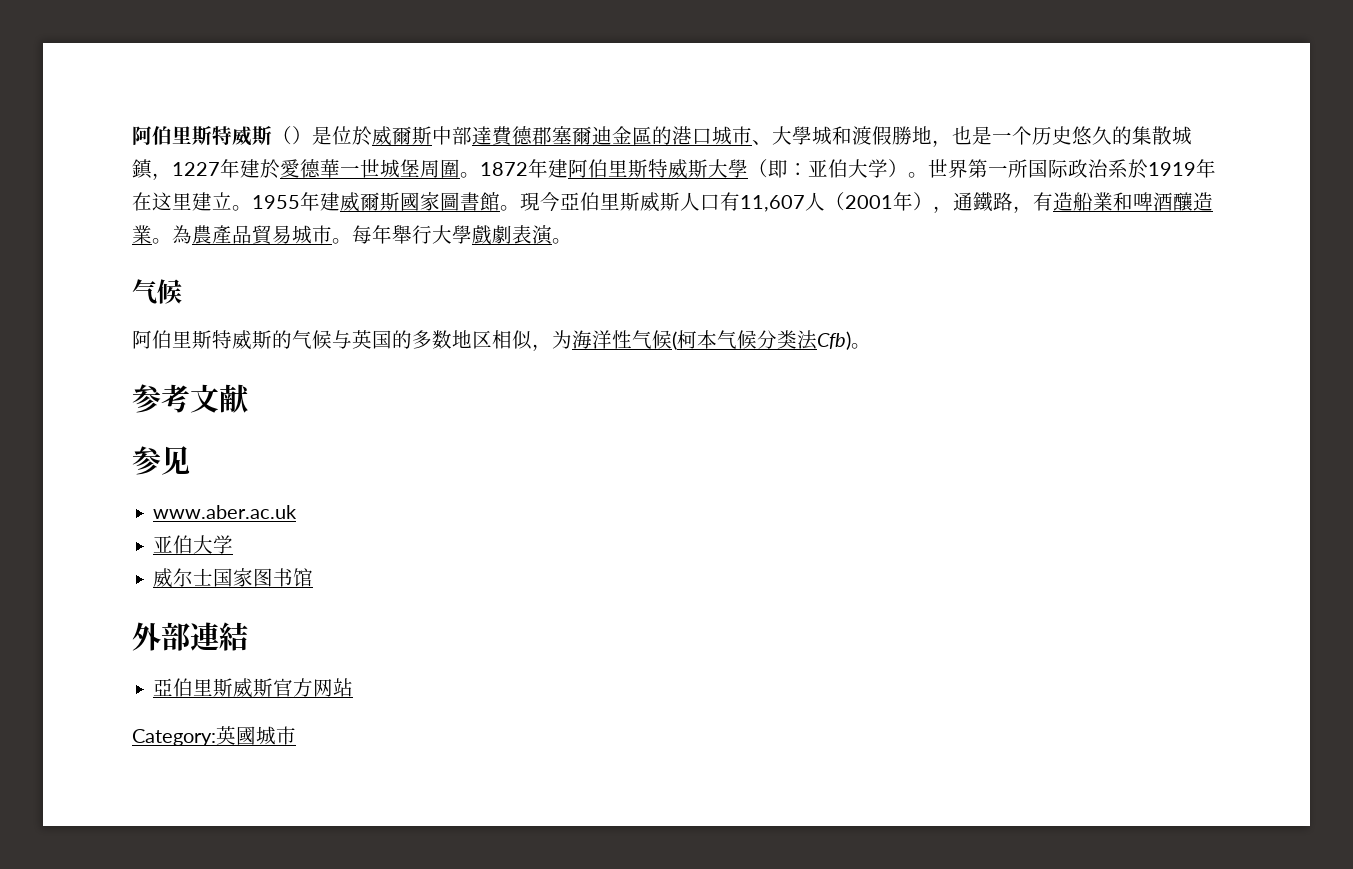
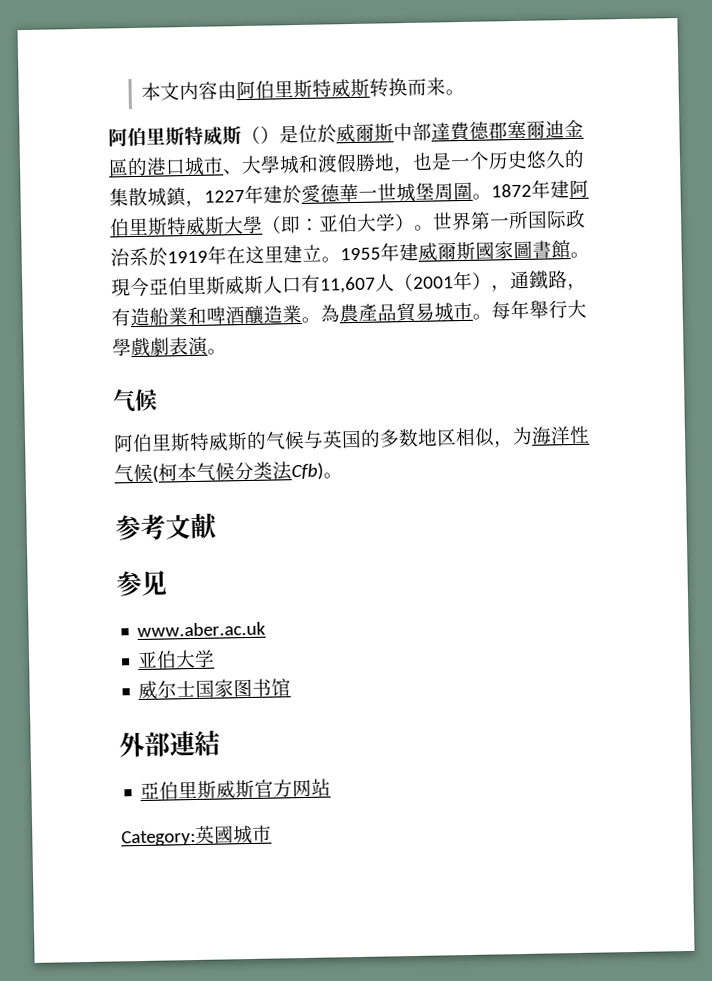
+ 本文内容由阿伯里斯特威斯转换而来。

